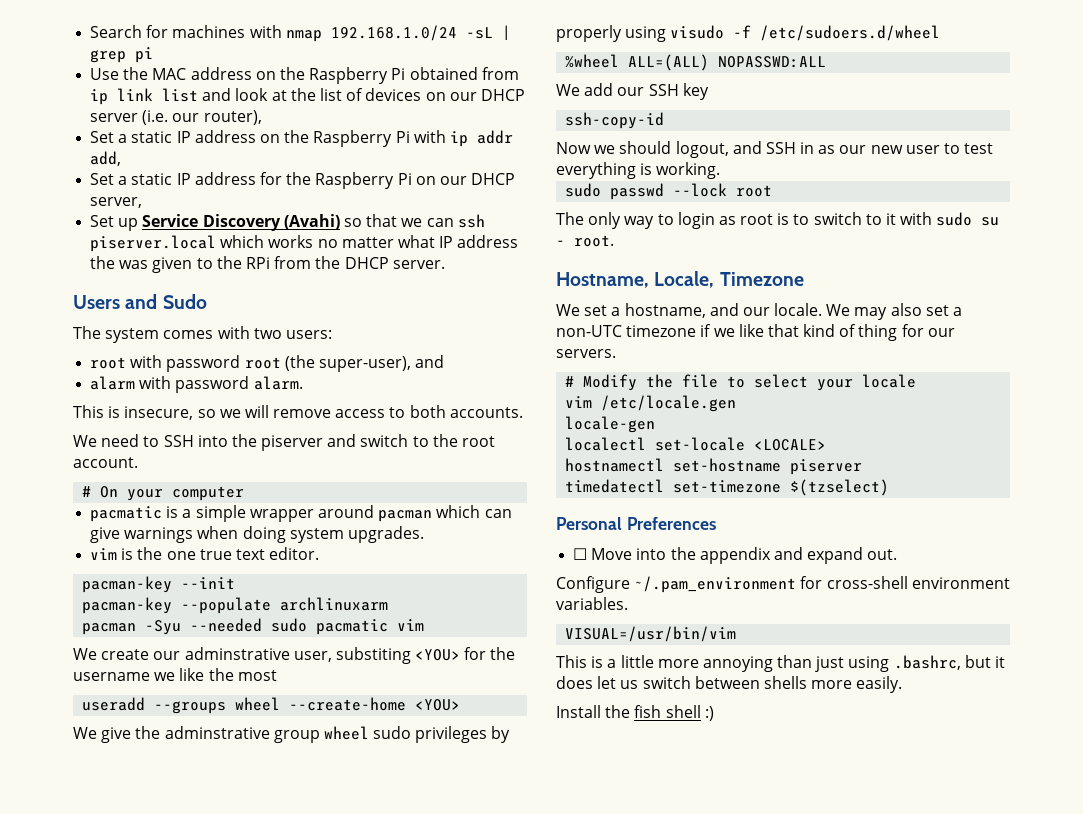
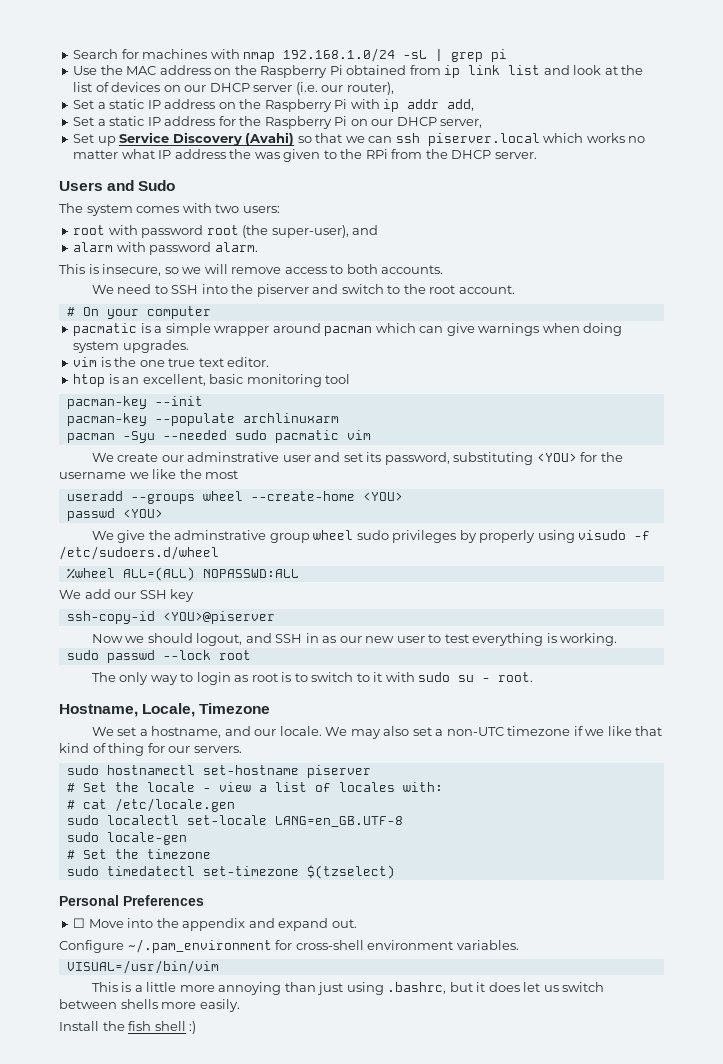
+ htop is an excellent, basic monitoring tool
- We create our adminstrative user, substiting <YOU> for the username we like the most
+ We create our adminstrative user and set its password, substituting <YOU> for the username we like the most
+ passwd <YOU>
- ssh-copy-id
+ ssh-copy-id <YOU>@piserver
- # Modify the file to select your locale
- vim /etc/locale.gen
- locale-gen
- localectl set-locale <LOCALE>
- hostnamectl set-hostname piserver
- timedatectl set-timezone $(tzselect)
+ sudo hostnamectl set-hostname piserver
+ # Set the locale - view a list of locales with:
+ # cat /etc/locale.gen
+ sudo localectl set-locale LANG=en_GB.UTF-8
+ sudo locale-gen
+ # Set the timezone
+ sudo timedatectl set-timezone $(tzselect)

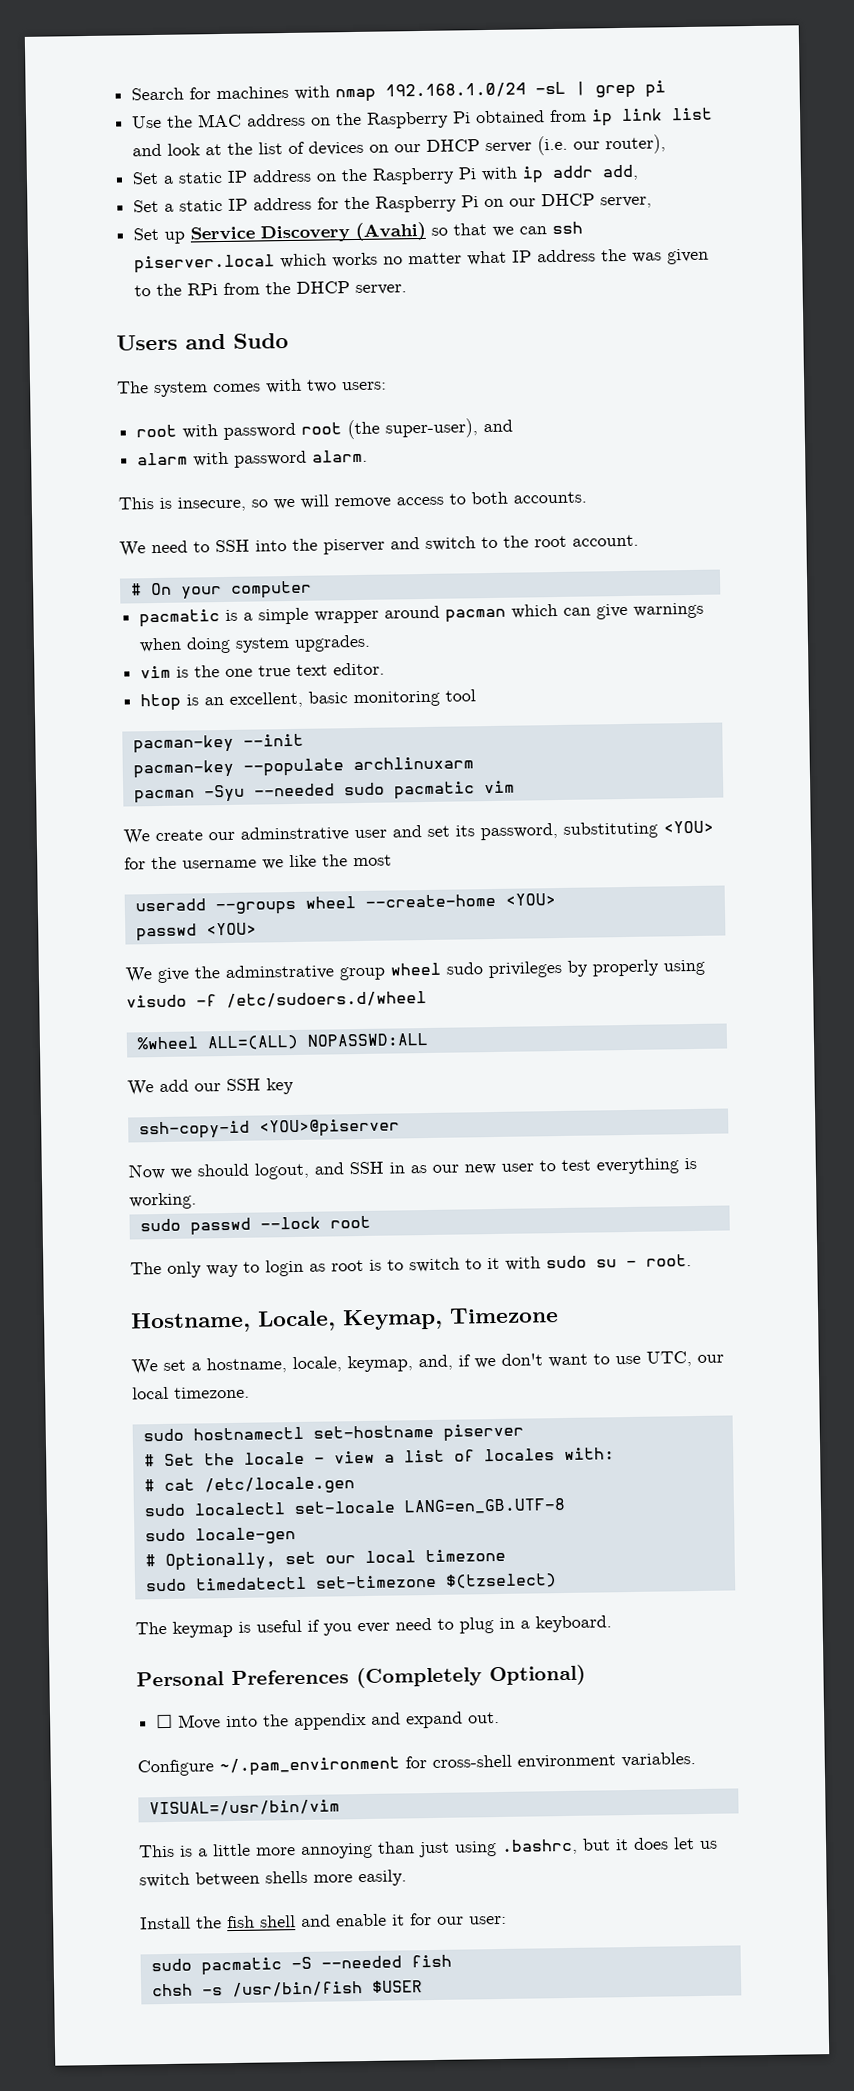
- Hostname, Locale, Timezone
+ Hostname, Locale, Keymap, Timezone
- We set a hostname, and our locale. We may also set a non-UTC timezone if we like that kind of thing for our servers.
+ We set a hostname, locale, keymap, and, if we don't want to use UTC, our local timezone.
- # Set the timezone
+ # Optionally, set our local timezone
+ The keymap is useful if you ever need to plug in a keyboard.
- Personal Preferences
+ Personal Preferences (Completely Optional)
- Install the fish shell :)
+ Install the fish shell and enable it for our user:
+ sudo pacmatic -S --needed fish
+ chsh -s /usr/bin/fish $USER

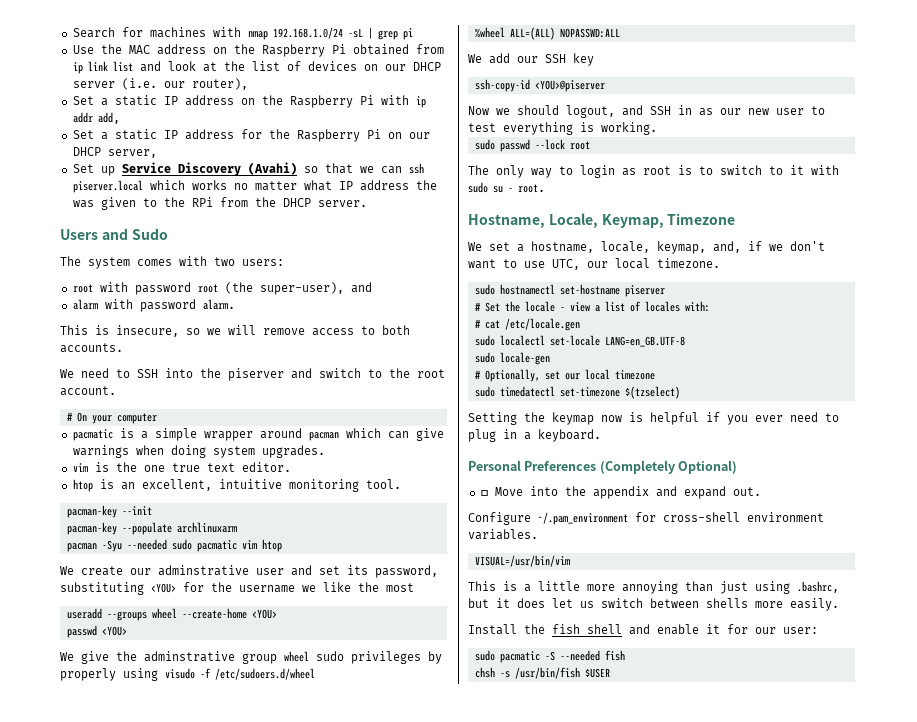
- htop is an excellent, basic monitoring tool
+ htop is an excellent, intuitive monitoring tool.
- pacman -Syu --needed sudo pacmatic vim
+ pacman -Syu --needed sudo pacmatic vim htop
- The keymap is useful if you ever need to plug in a keyboard.
+ Setting the keymap now is helpful if you ever need to plug in a keyboard.

